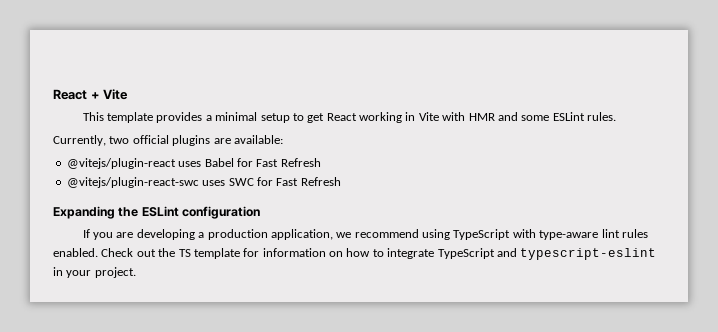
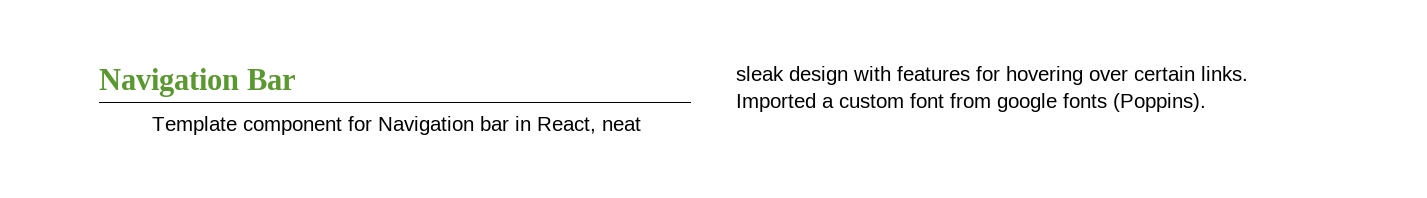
- React + Vite
- This template provides a minimal setup to get React working in Vite with HMR and some ESLint rules.
- Currently, two official plugins are available:
- @vitejs/plugin-react uses Babel for Fast Refresh
- @vitejs/plugin-react-swc uses SWC for Fast Refresh
- Expanding the ESLint configuration
- If you are developing a production application, we recommend using TypeScript with type-aware lint rules enabled. Check out the TS template for information on how to integrate TypeScript and typescript-eslint in your project.
+ Navigation Bar
+ Template component for Navigation bar in React, neat sleak design with features for hovering over certain links. Imported a custom font from google fonts (Poppins).

